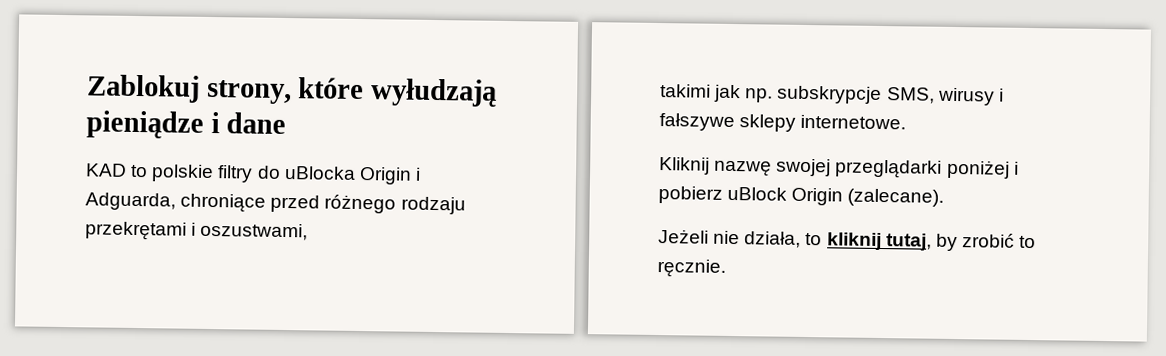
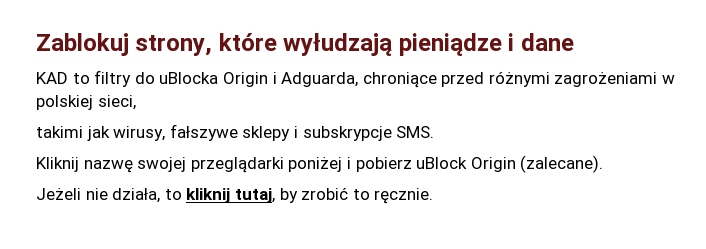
- KAD to polskie filtry do uBlocka Origin i Adguarda, chroniące przed różnego rodzaju przekrętami i oszustwami,
- takimi jak np. subskrypcje SMS, wirusy i fałszywe sklepy internetowe.
+ KAD to filtry do uBlocka Origin i Adguarda, chroniące przed różnymi zagrożeniami w polskiej sieci,
+ takimi jak wirusy, fałszywe sklepy i subskrypcje SMS.

